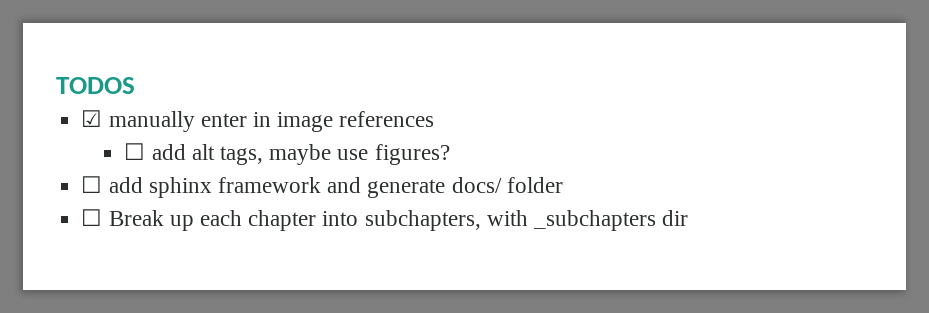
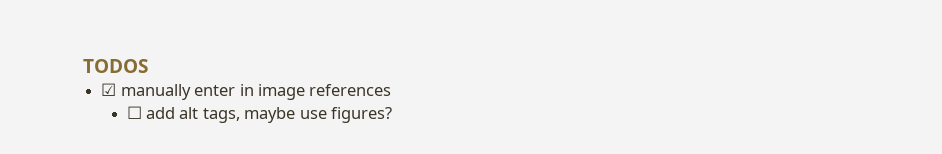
- ☐ add sphinx framework and generate docs/ folder
- ☐ Break up each chapter into subchapters, with _subchapters dir

